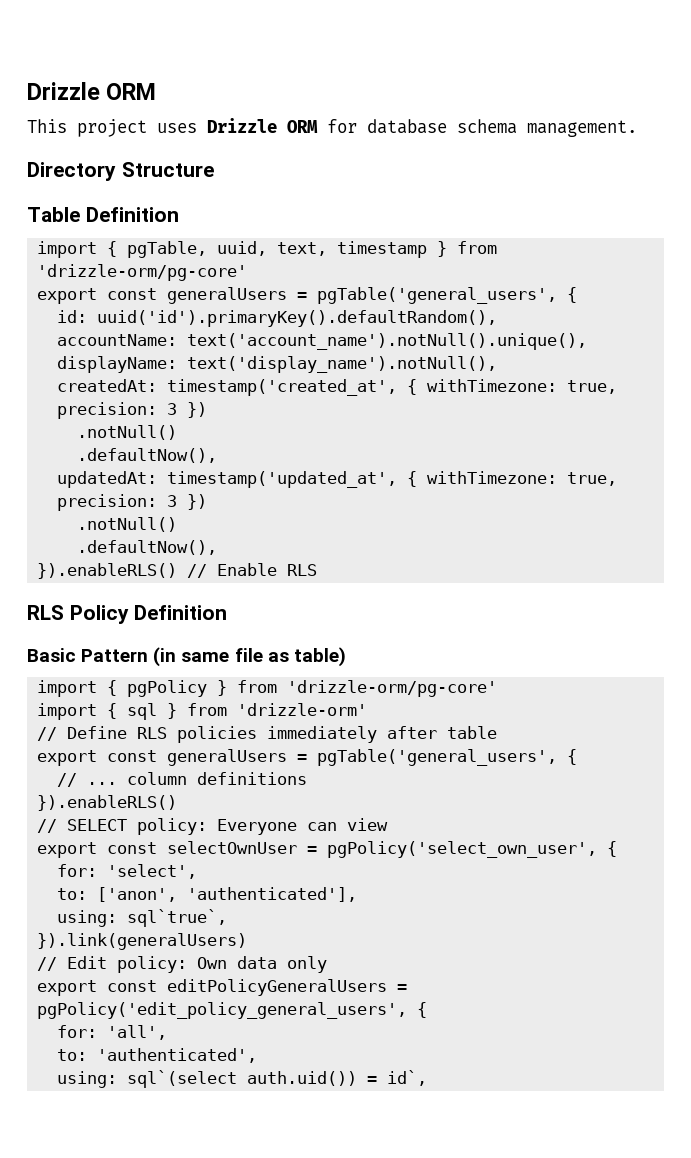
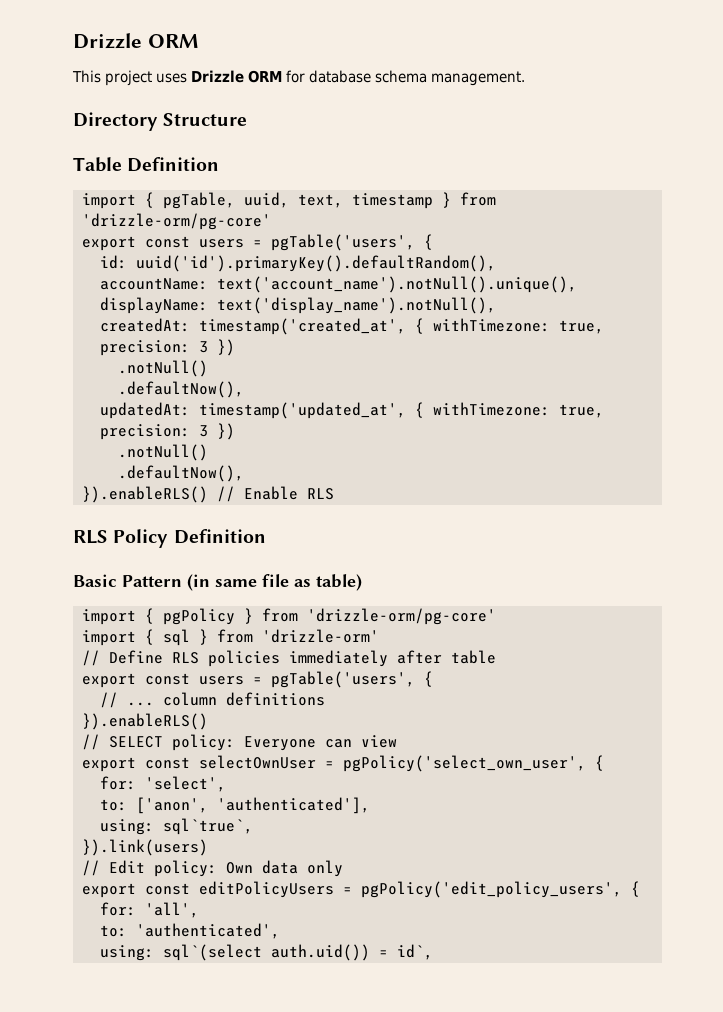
  import { pgTable, uuid, text, timestamp } from 'drizzle-orm/pg-core'
- export const generalUsers = pgTable('general_users', {
+ export const users = pgTable('users', {
  // Define RLS policies immediately after table
- export const generalUsers = pgTable('general_users', {
+ export const users = pgTable('users', {
- }).link(generalUsers)
+ }).link(users)
- export const editPolicyGeneralUsers = pgPolicy('edit_policy_general_users', {
+ export const editPolicyUsers = pgPolicy('edit_policy_users', {

